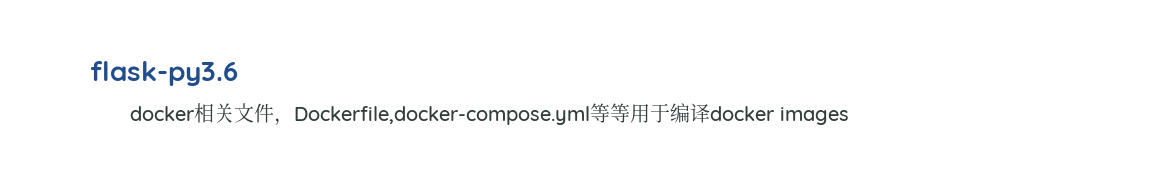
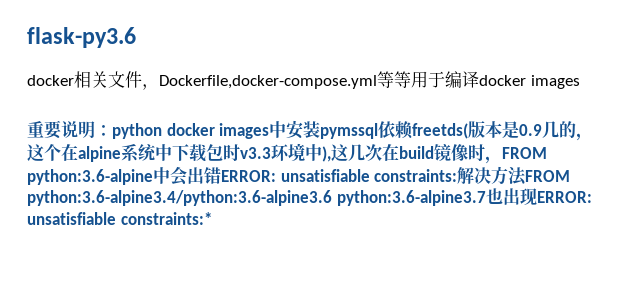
+ 重要说明：python docker images中安装pymssql依赖freetds(版本是0.9几的，这个在alpine系统中下载包时v3.3环境中),这几次在build镜像时，FROM python:3.6-alpine中会出错ERROR: unsatisfiable constraints:解决方法FROM python:3.6-alpine3.4/python:3.6-alpine3.6 python:3.6-alpine3.7也出现ERROR: unsatisfiable constraints:*

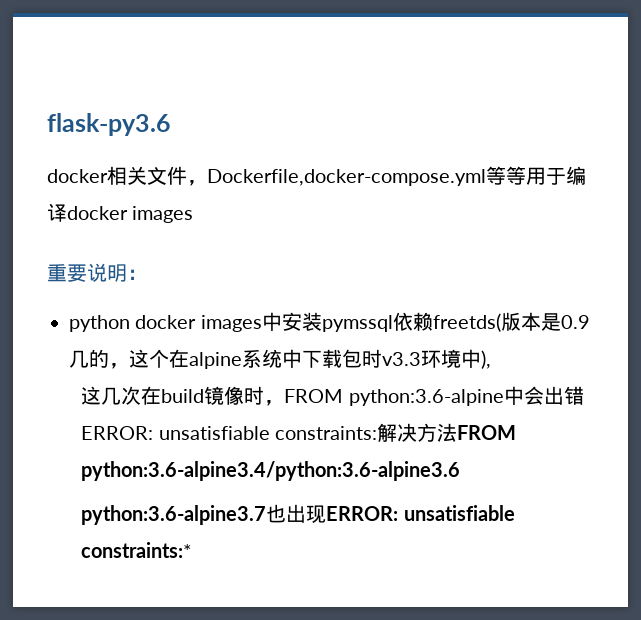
- 重要说明：python docker images中安装pymssql依赖freetds(版本是0.9几的，这个在alpine系统中下载包时v3.3环境中),这几次在build镜像时，FROM python:3.6-alpine中会出错ERROR: unsatisfiable constraints:解决方法FROM python:3.6-alpine3.4/python:3.6-alpine3.6 python:3.6-alpine3.7也出现ERROR: unsatisfiable constraints:*
+ 重要说明：
+ python docker images中安装pymssql依赖freetds(版本是0.9几的，这个在alpine系统中下载包时v3.3环境中),
+ 这几次在build镜像时，FROM python:3.6-alpine中会出错ERROR: unsatisfiable constraints:解决方法FROM python:3.6-alpine3.4/python:3.6-alpine3.6
+ python:3.6-alpine3.7也出现ERROR: unsatisfiable constraints:*

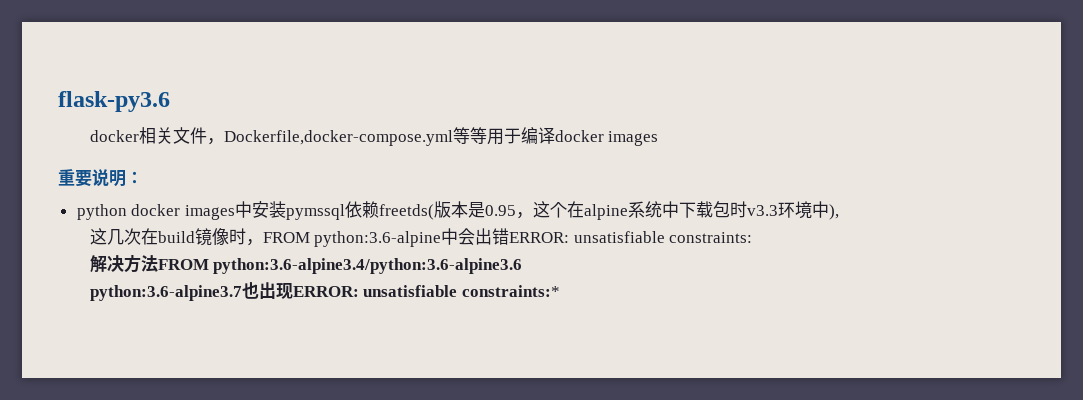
- python docker images中安装pymssql依赖freetds(版本是0.9几的，这个在alpine系统中下载包时v3.3环境中),
+ python docker images中安装pymssql依赖freetds(版本是0.95，这个在alpine系统中下载包时v3.3环境中),
- 这几次在build镜像时，FROM python:3.6-alpine中会出错ERROR: unsatisfiable constraints:解决方法FROM python:3.6-alpine3.4/python:3.6-alpine3.6
+ 这几次在build镜像时，FROM python:3.6-alpine中会出错ERROR: unsatisfiable constraints:
+ 解决方法FROM python:3.6-alpine3.4/python:3.6-alpine3.6

